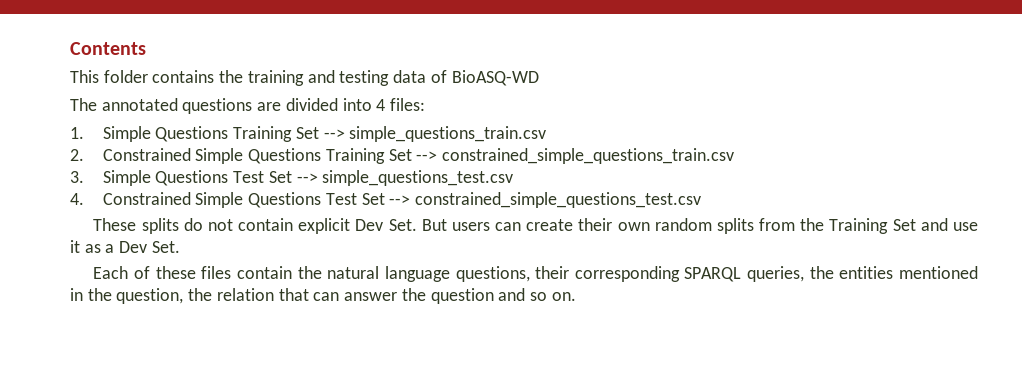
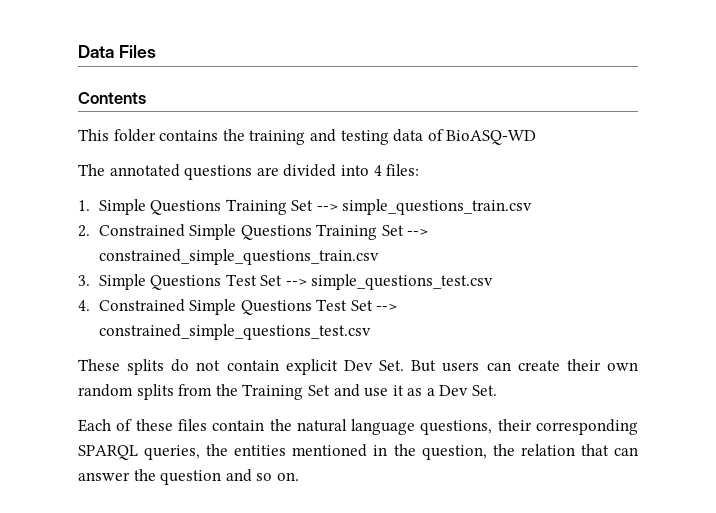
+ Data Files

